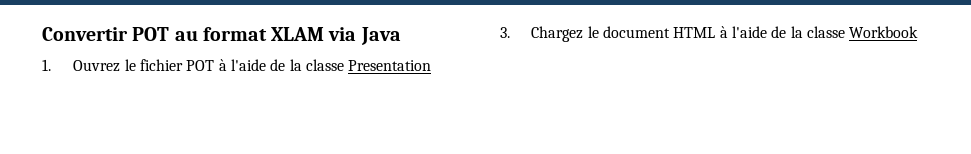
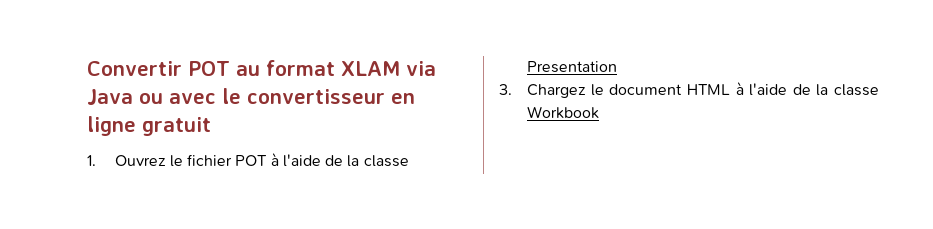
- Convertir POT au format XLAM via Java
+ Convertir POT au format XLAM via Java ou avec le convertisseur en ligne gratuit

